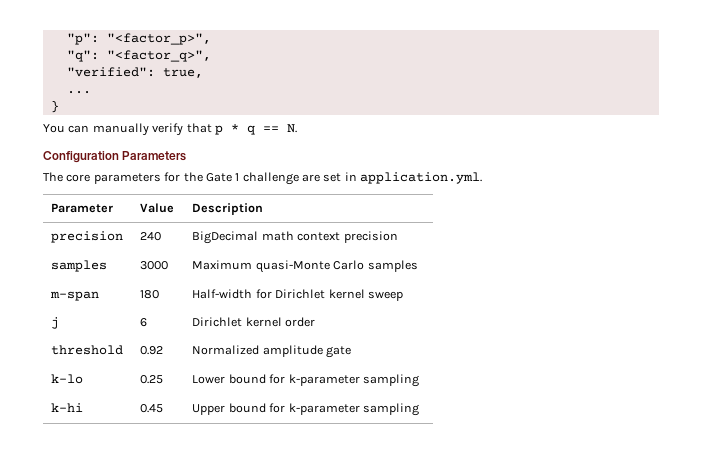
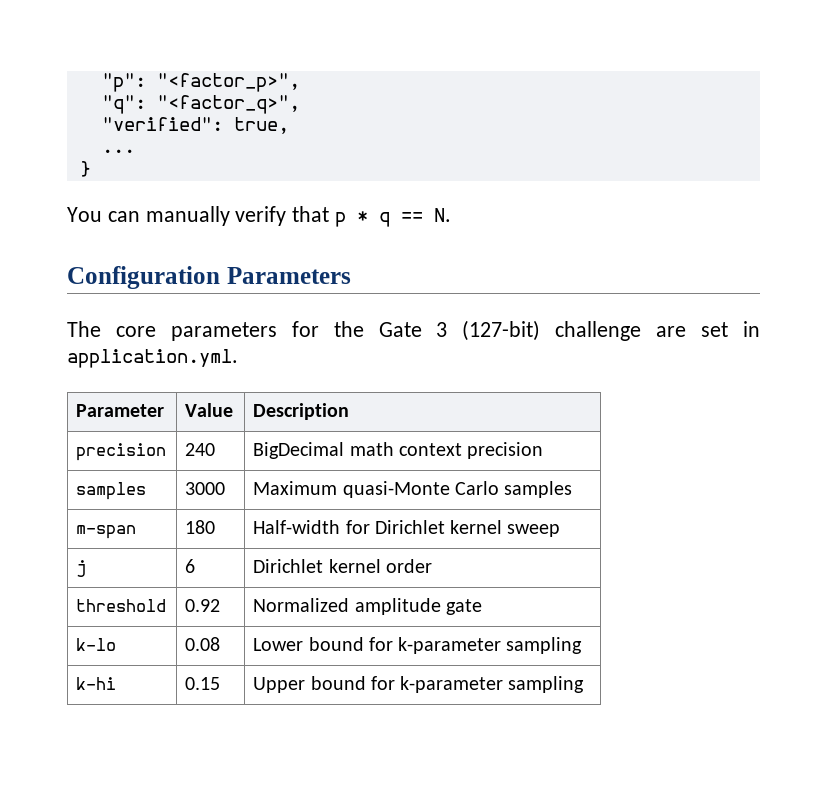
- The core parameters for the Gate 1 challenge are set in application.yml.
+ The core parameters for the Gate 3 (127-bit) challenge are set in application.yml.
- k-lo | 0.25 | Lower bound for k-parameter sampling
+ k-lo | 0.08 | Lower bound for k-parameter sampling
- k-hi | 0.45 | Upper bound for k-parameter sampling
+ k-hi | 0.15 | Upper bound for k-parameter sampling

